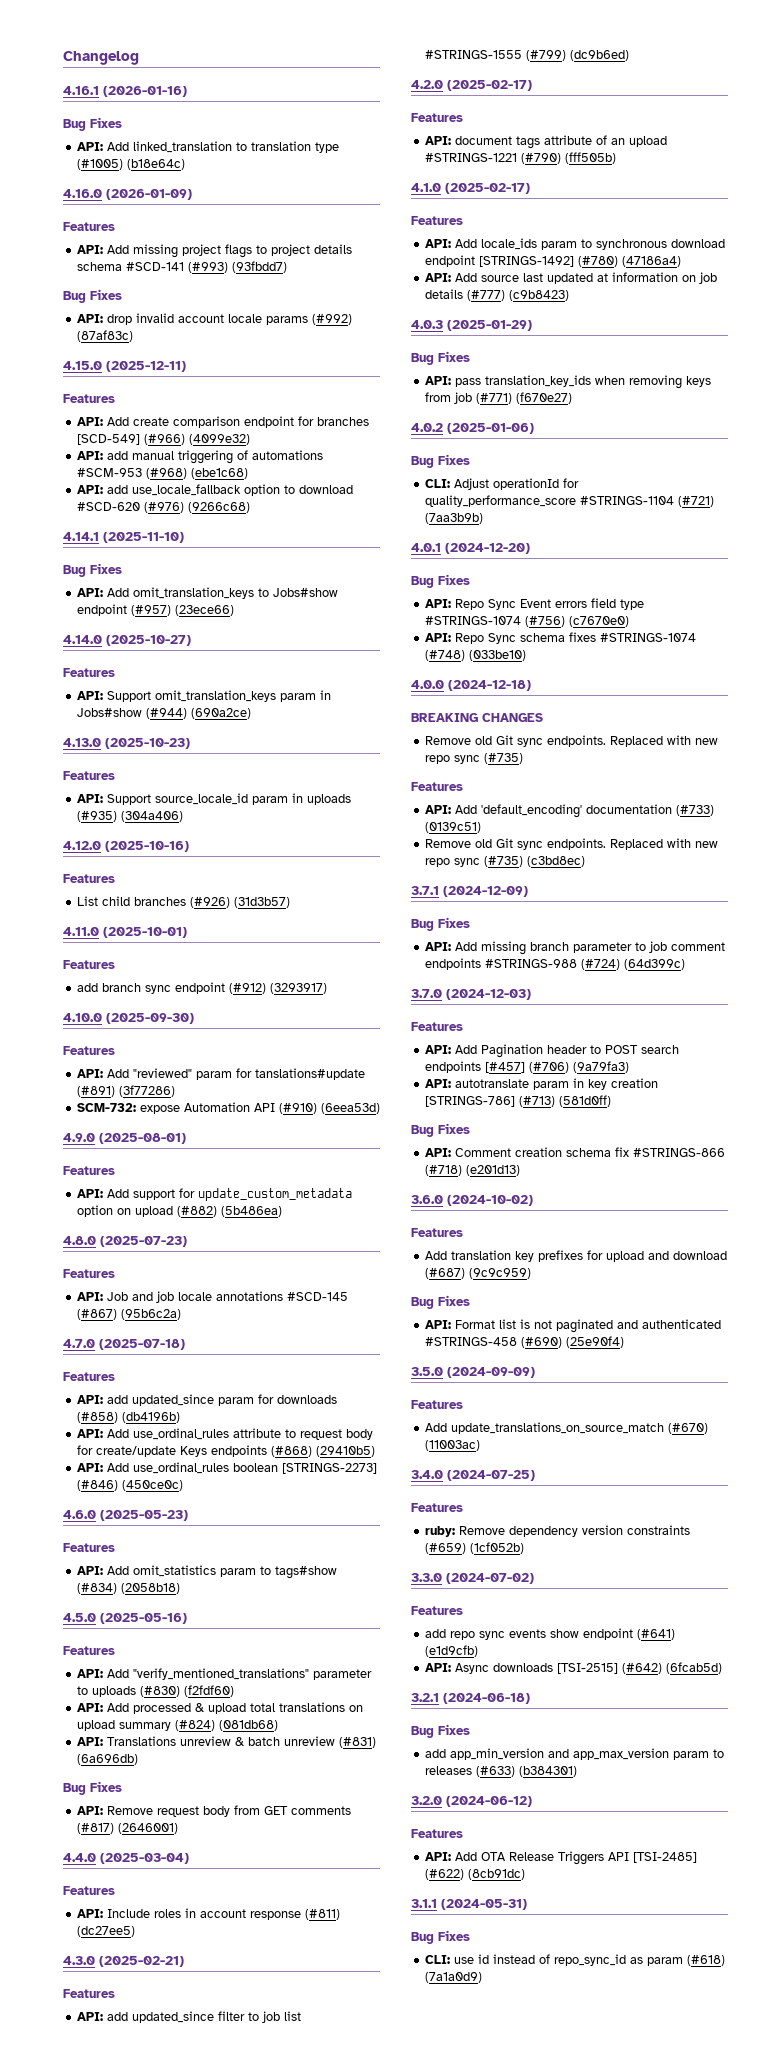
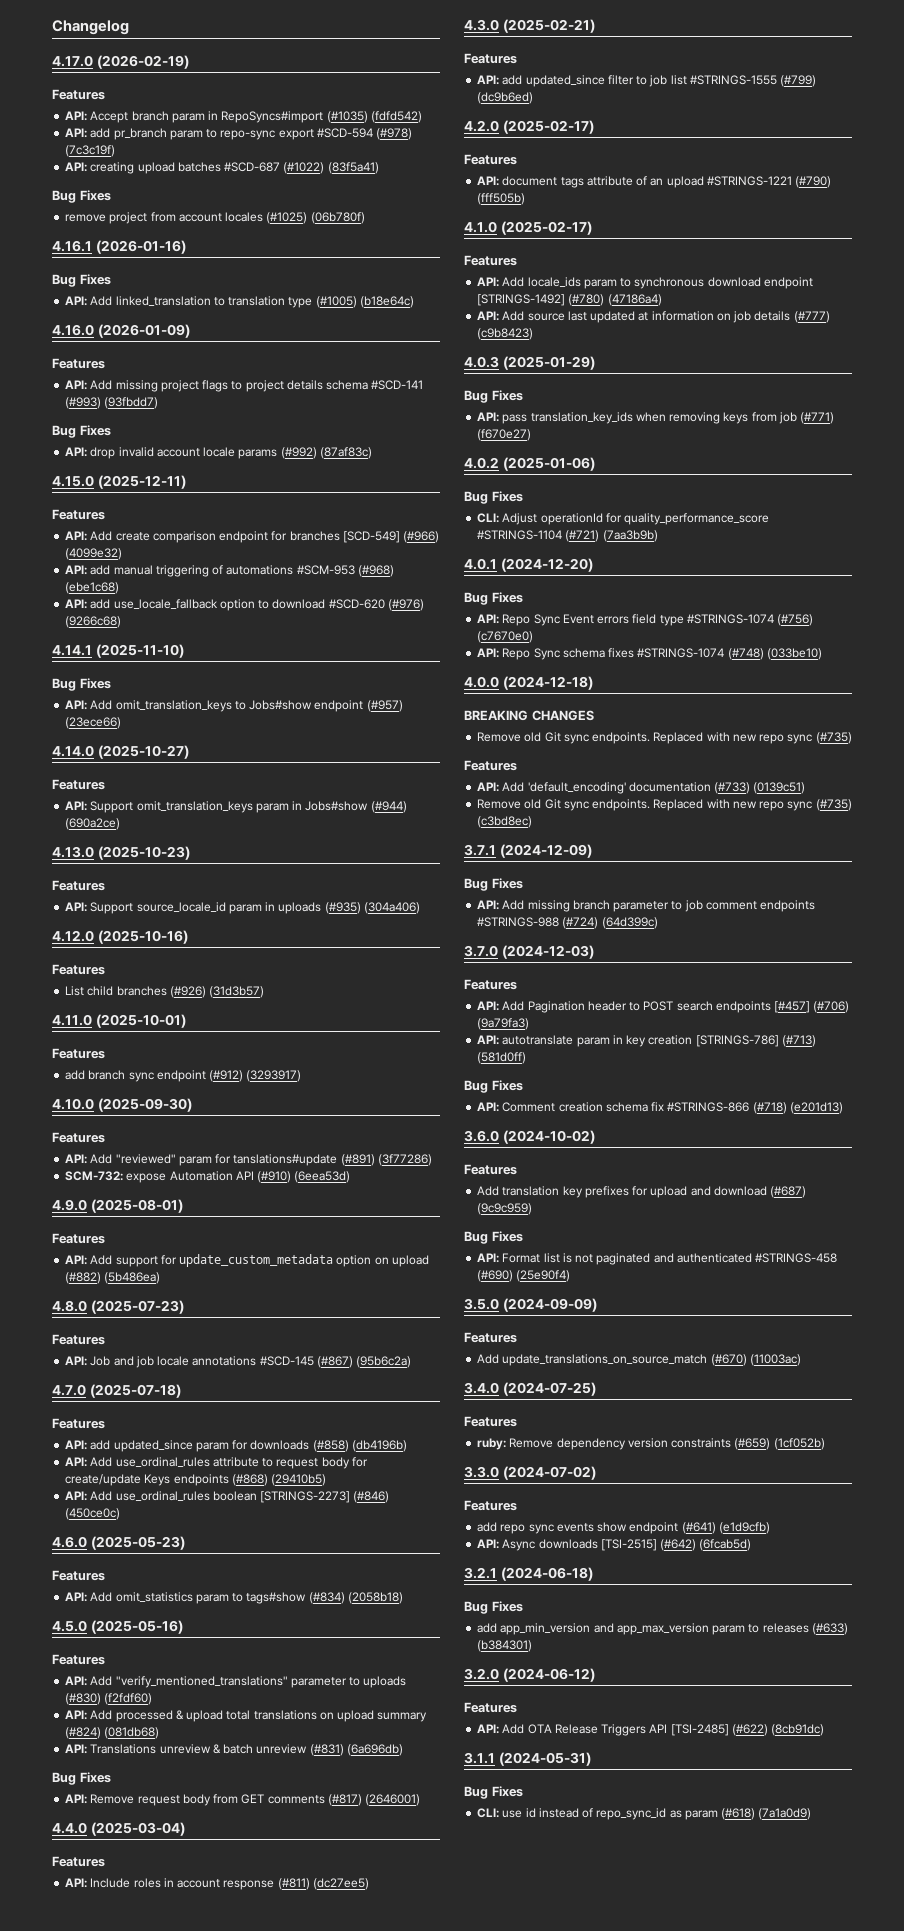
+ 4.17.0 (2026-02-19)
+ Features
+ API: Accept branch param in RepoSyncs#import (#1035) (fdfd542)
+ API: add pr_branch param to repo-sync export #SCD-594 (#978) (7c3c19f)
+ API: creating upload batches #SCD-687 (#1022) (83f5a41)
+ Bug Fixes
+ remove project from account locales (#1025) (06b780f)

